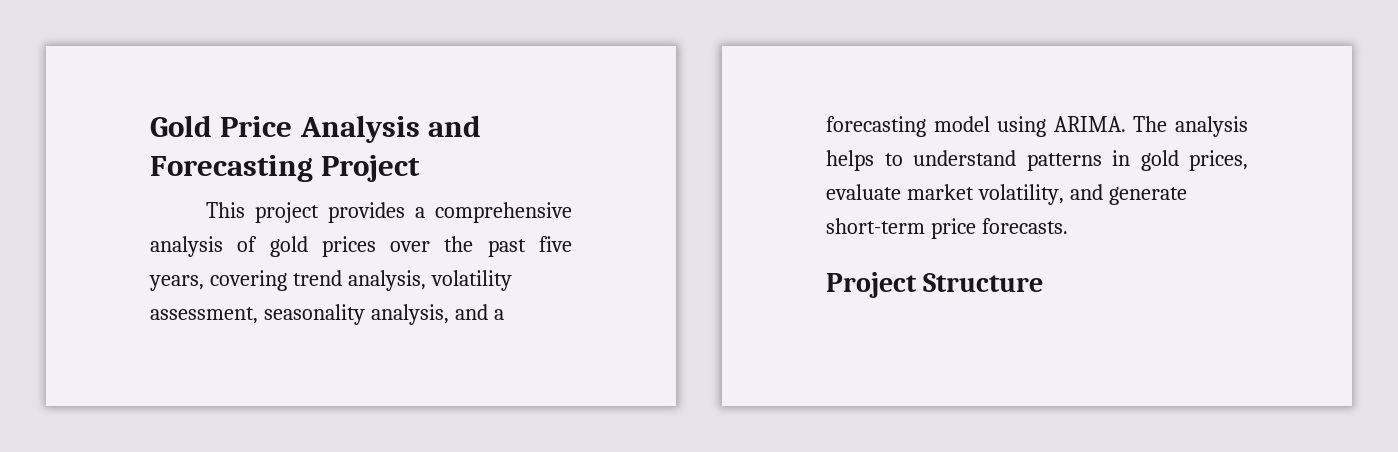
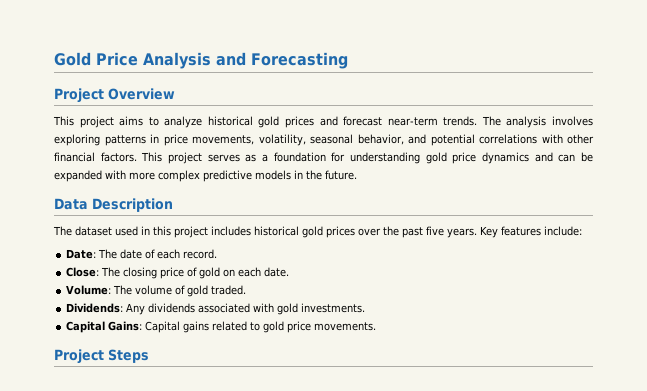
- Gold Price Analysis and Forecasting Project
- This project provides a comprehensive analysis of gold prices over the past five years, covering trend analysis, volatility assessment, seasonality analysis, and a forecasting model using ARIMA. The analysis helps to understand patterns in gold prices, evaluate market volatility, and generate short-term price forecasts.
- Project Structure
+ Gold Price Analysis and Forecasting
+ Project Overview
+ This project aims to analyze historical gold prices and forecast near-term trends. The analysis involves exploring patterns in price movements, volatility, seasonal behavior, and potential correlations with other financial factors. This project serves as a foundation for understanding gold price dynamics and can be expanded with more complex predictive models in the future.
+ Data Description
+ The dataset used in this project includes historical gold prices over the past five years. Key features include:
+ Date: The date of each record.
+ Close: The closing price of gold on each date.
+ Volume: The volume of gold traded.
+ Dividends: Any dividends associated with gold investments.
+ Capital Gains: Capital gains related to gold price movements.
+ Project Steps

